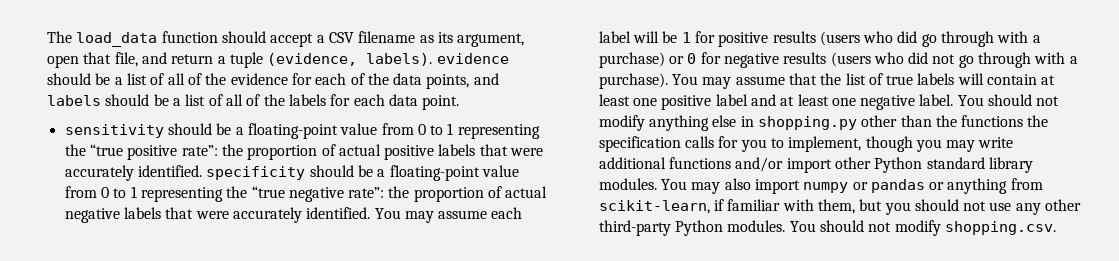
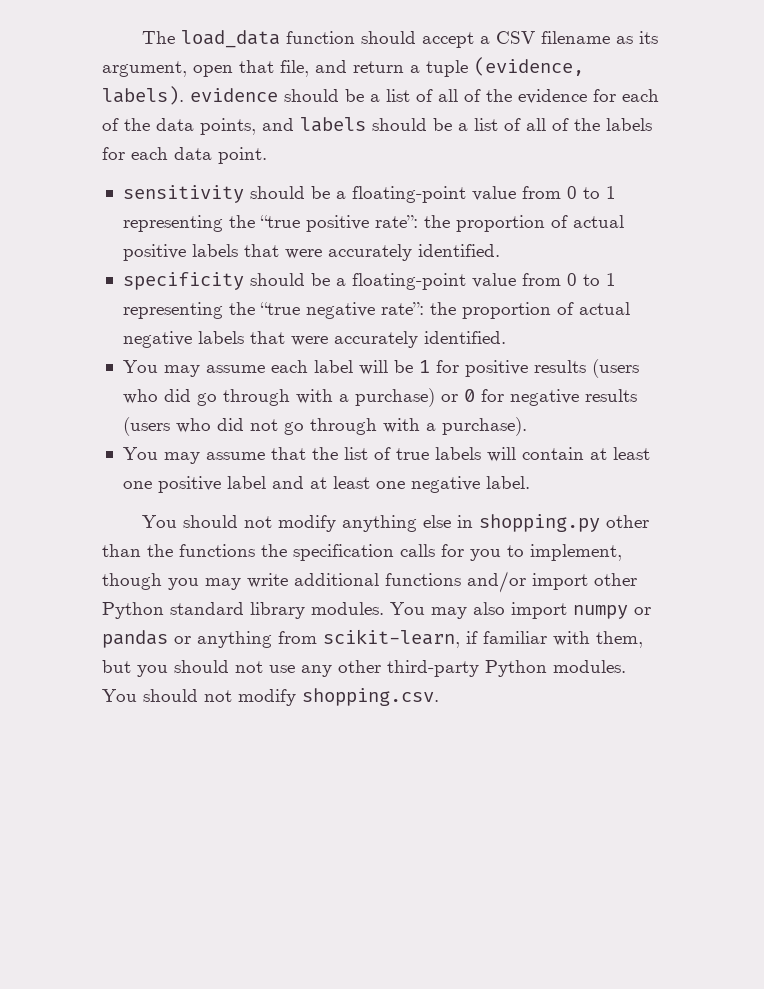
- the proportion of actual positive labels that were accurately identified. specificity should be a floating-point value from 0 to 1 representing the “true negative rate”:
+ the proportion of actual positive labels that were accurately identified.
+ specificity should be a floating-point value from 0 to 1 representing the “true negative rate”:
- the proportion of actual negative labels that were accurately identified. You may assume each label will be 1 for positive results (users who did go through with a purchase) or 0 for negative results (users who did not go through with a purchase). You may assume that the list of true labels will contain at least one positive label and at least one negative label. You should not modify anything else in shopping.py other than the functions the specification calls for you to implement, though you may write additional functions and/or import other Python standard library modules.
+ the proportion of actual negative labels that were accurately identified.
+ You may assume each label will be 1 for positive results (users who did go through with a purchase) or 0 for negative results (users who did not go through with a purchase).
+ You may assume that the list of true labels will contain at least one positive label and at least one negative label.
+ You should not modify anything else in shopping.py other than the functions the specification calls for you to implement, though you may write additional functions and/or import other Python standard library modules.

